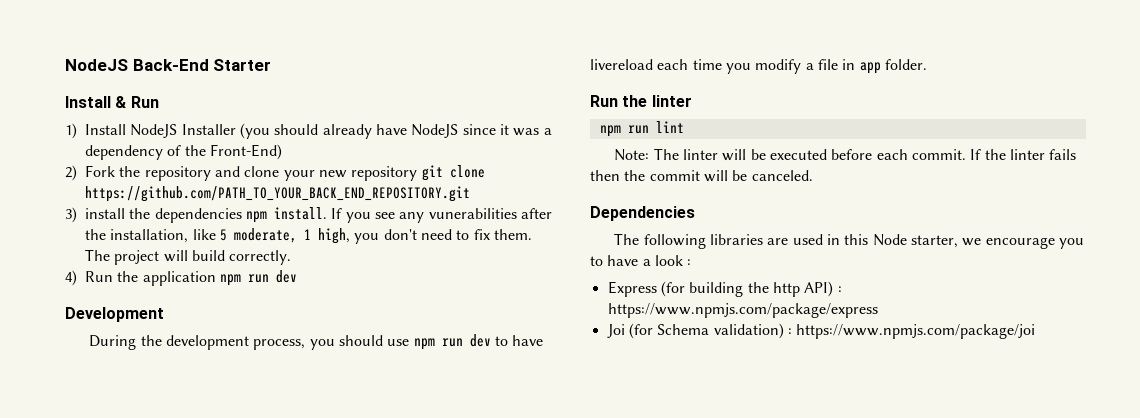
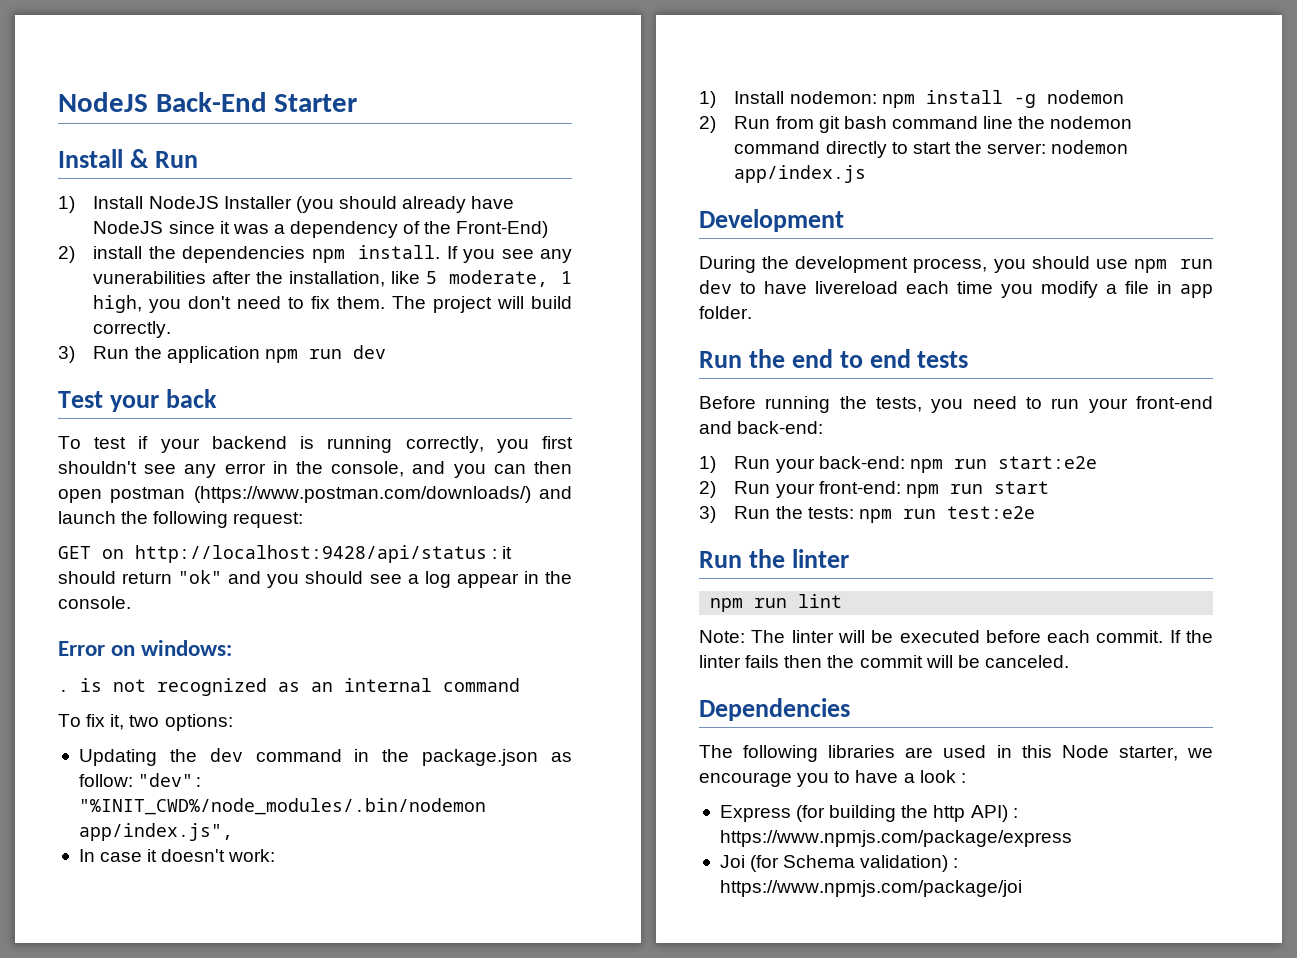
- 2) Fork the repository and clone your new repository git clone https://github.com/PATH_TO_YOUR_BACK_END_REPOSITORY.git
- 3) install the dependencies npm install.
+ 2) install the dependencies npm install.
- 4) Run the application npm run dev
+ 3) Run the application npm run dev
+ Test your back
+ To test if your backend is running correctly, you first shouldn't see any error in the console, and you can then open postman (https://www.postman.com/downloads/) and launch the following request:
+ GET on http://localhost:9428/api/status : it should return "ok" and you should see a log appear in the console.
+ Error on windows:
+ . is not recognized as an internal command
+ To fix it, two options:
+ Updating the dev command in the package.json as follow: "dev": "%INIT_CWD%/node_modules/.bin/nodemon app/index.js",
+ In case it doesn't work:
+ 1) Install nodemon: npm install -g nodemon
+ 2) Run from git bash command line the nodemon command directly to start the server: nodemon app/index.js
+ Run the end to end tests
+ Before running the tests, you need to run your front-end and back-end:
+ 1) Run your back-end: npm run start:e2e
+ 2) Run your front-end: npm run start
+ 3) Run the tests: npm run test:e2e

